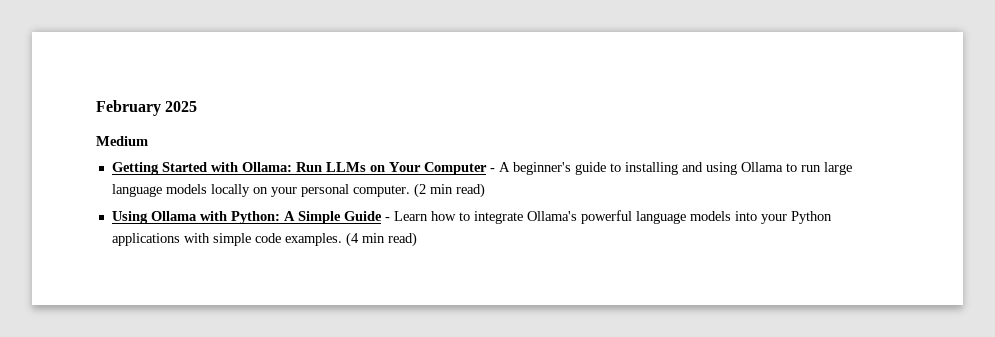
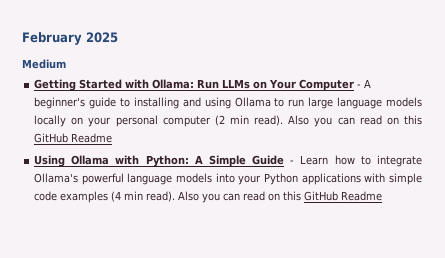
- Getting Started with Ollama: Run LLMs on Your Computer - A beginner's guide to installing and using Ollama to run large language models locally on your personal computer. (2 min read)
+ Getting Started with Ollama: Run LLMs on Your Computer - A beginner's guide to installing and using Ollama to run large language models locally on your personal computer (2 min read). Also you can read on this GitHub Readme
- Using Ollama with Python: A Simple Guide - Learn how to integrate Ollama's powerful language models into your Python applications with simple code examples. (4 min read)
+ Using Ollama with Python: A Simple Guide - Learn how to integrate Ollama's powerful language models into your Python applications with simple code examples (4 min read). Also you can read on this GitHub Readme

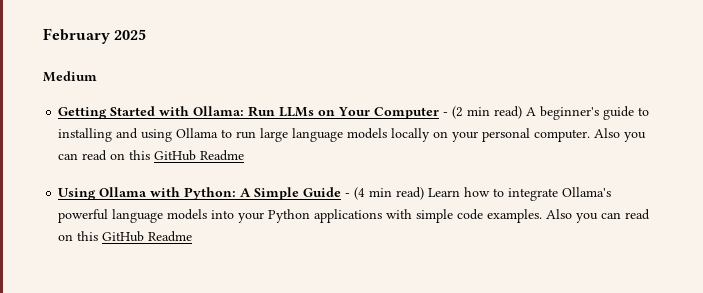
- Getting Started with Ollama: Run LLMs on Your Computer - A beginner's guide to installing and using Ollama to run large language models locally on your personal computer (2 min read).
+ Getting Started with Ollama: Run LLMs on Your Computer - (2 min read) A beginner's guide to installing and using Ollama to run large language models locally on your personal computer.
- Using Ollama with Python: A Simple Guide - Learn how to integrate Ollama's powerful language models into your Python applications with simple code examples (4 min read).
+ Using Ollama with Python: A Simple Guide - (4 min read) Learn how to integrate Ollama's powerful language models into your Python applications with simple code examples.

